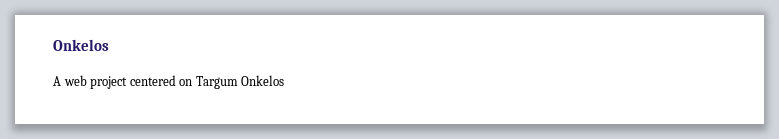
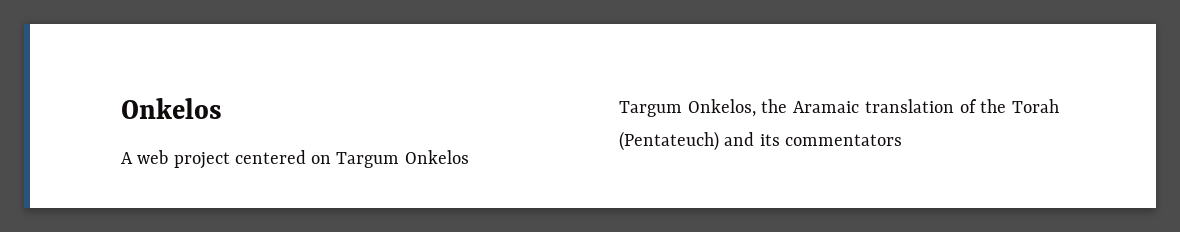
+ Targum Onkelos, the Aramaic translation of the Torah (Pentateuch) and its commentators

